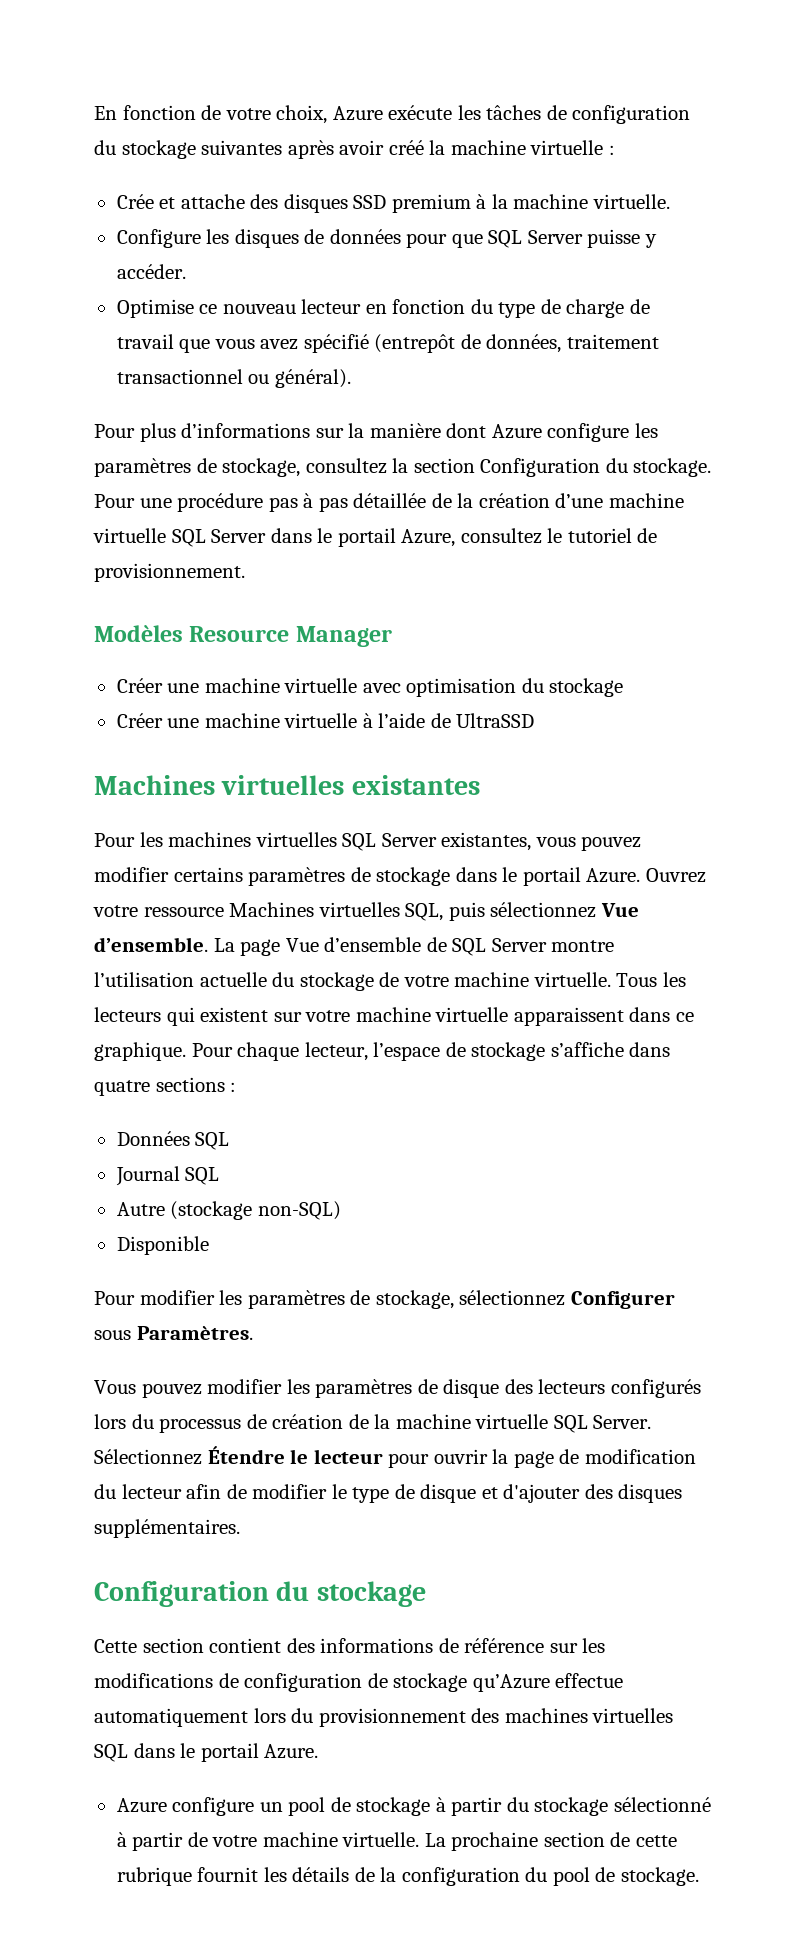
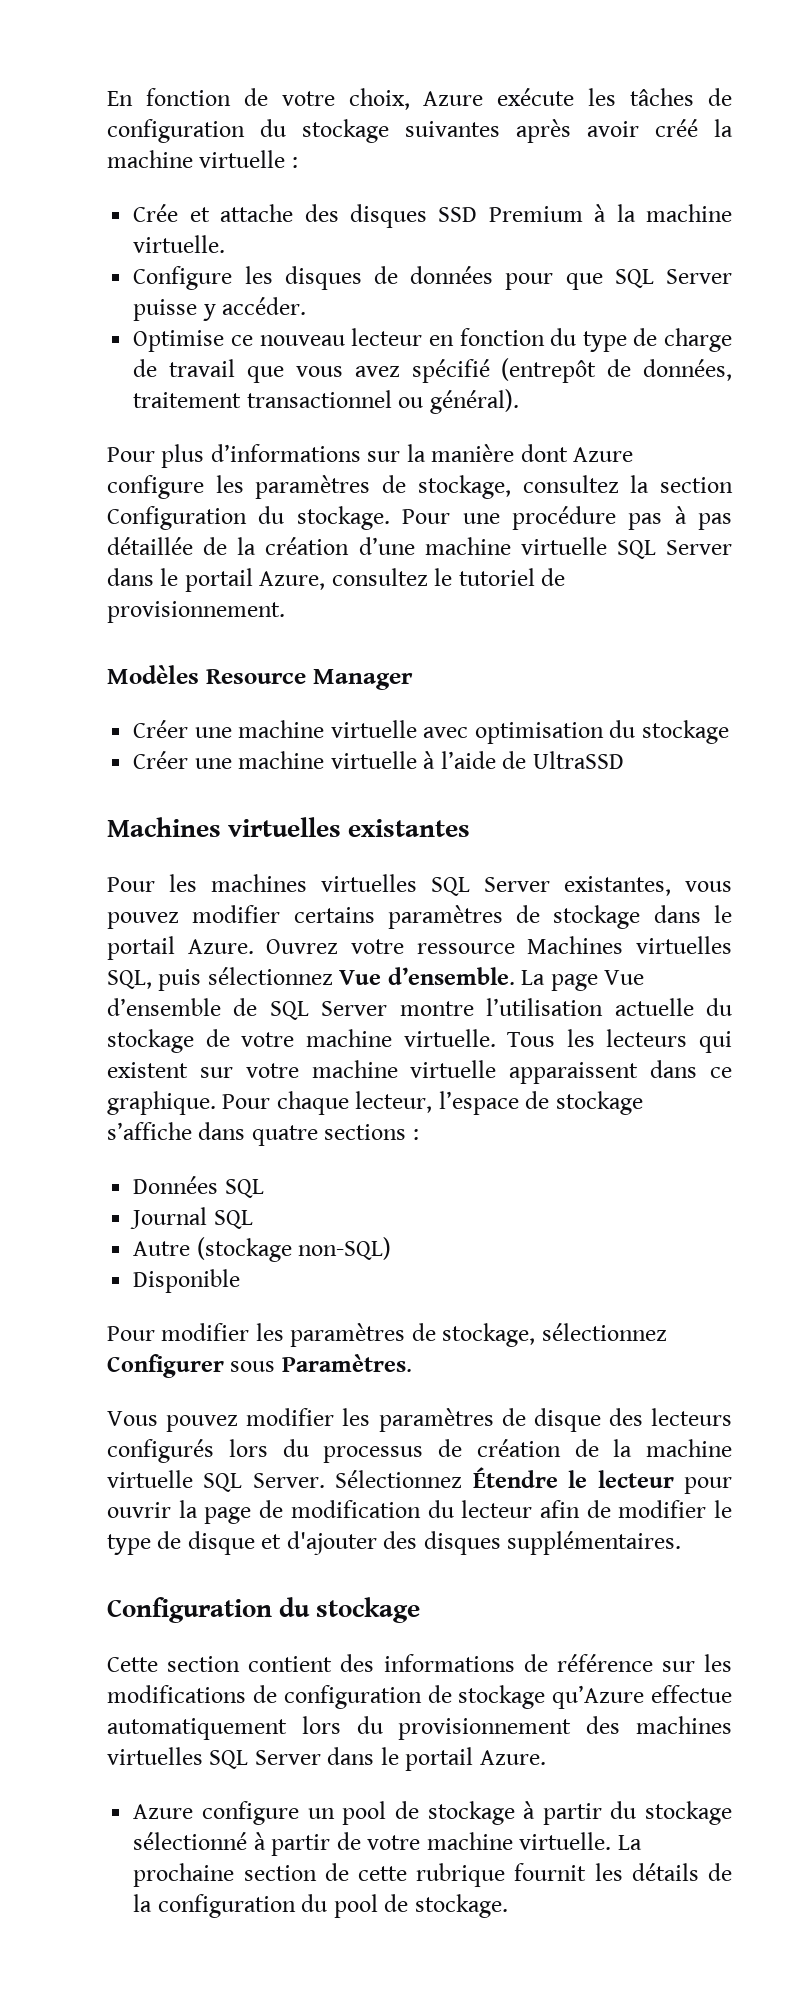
- Crée et attache des disques SSD premium à la machine virtuelle.
+ Crée et attache des disques SSD Premium à la machine virtuelle.
- Cette section contient des informations de référence sur les modifications de configuration de stockage qu’Azure effectue automatiquement lors du provisionnement des machines virtuelles SQL dans le portail Azure.
+ Cette section contient des informations de référence sur les modifications de configuration de stockage qu’Azure effectue automatiquement lors du provisionnement des machines virtuelles SQL Server dans le portail Azure.

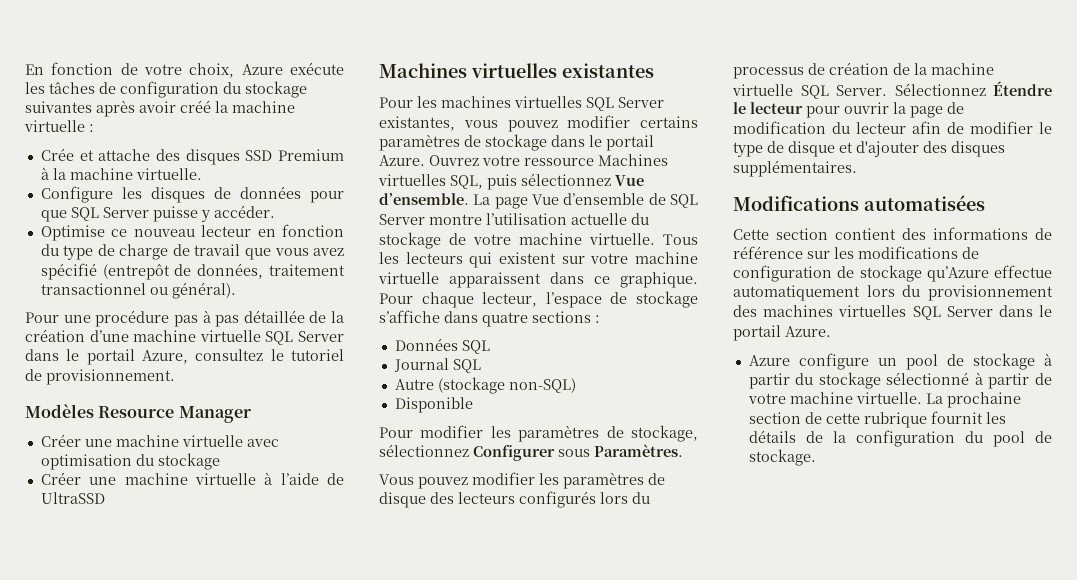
- Pour plus d’informations sur la manière dont Azure configure les paramètres de stockage, consultez la section Configuration du stockage. Pour une procédure pas à pas détaillée de la création d’une machine virtuelle SQL Server dans le portail Azure, consultez le tutoriel de provisionnement.
+ Pour une procédure pas à pas détaillée de la création d’une machine virtuelle SQL Server dans le portail Azure, consultez le tutoriel de provisionnement.
- Configuration du stockage
+ Modifications automatisées

